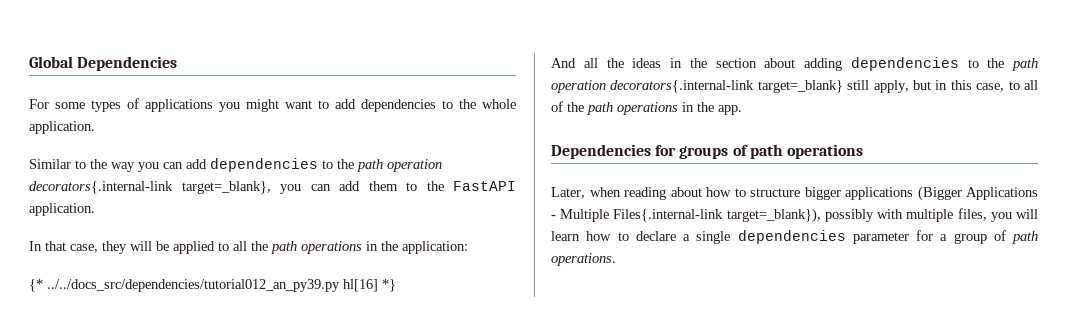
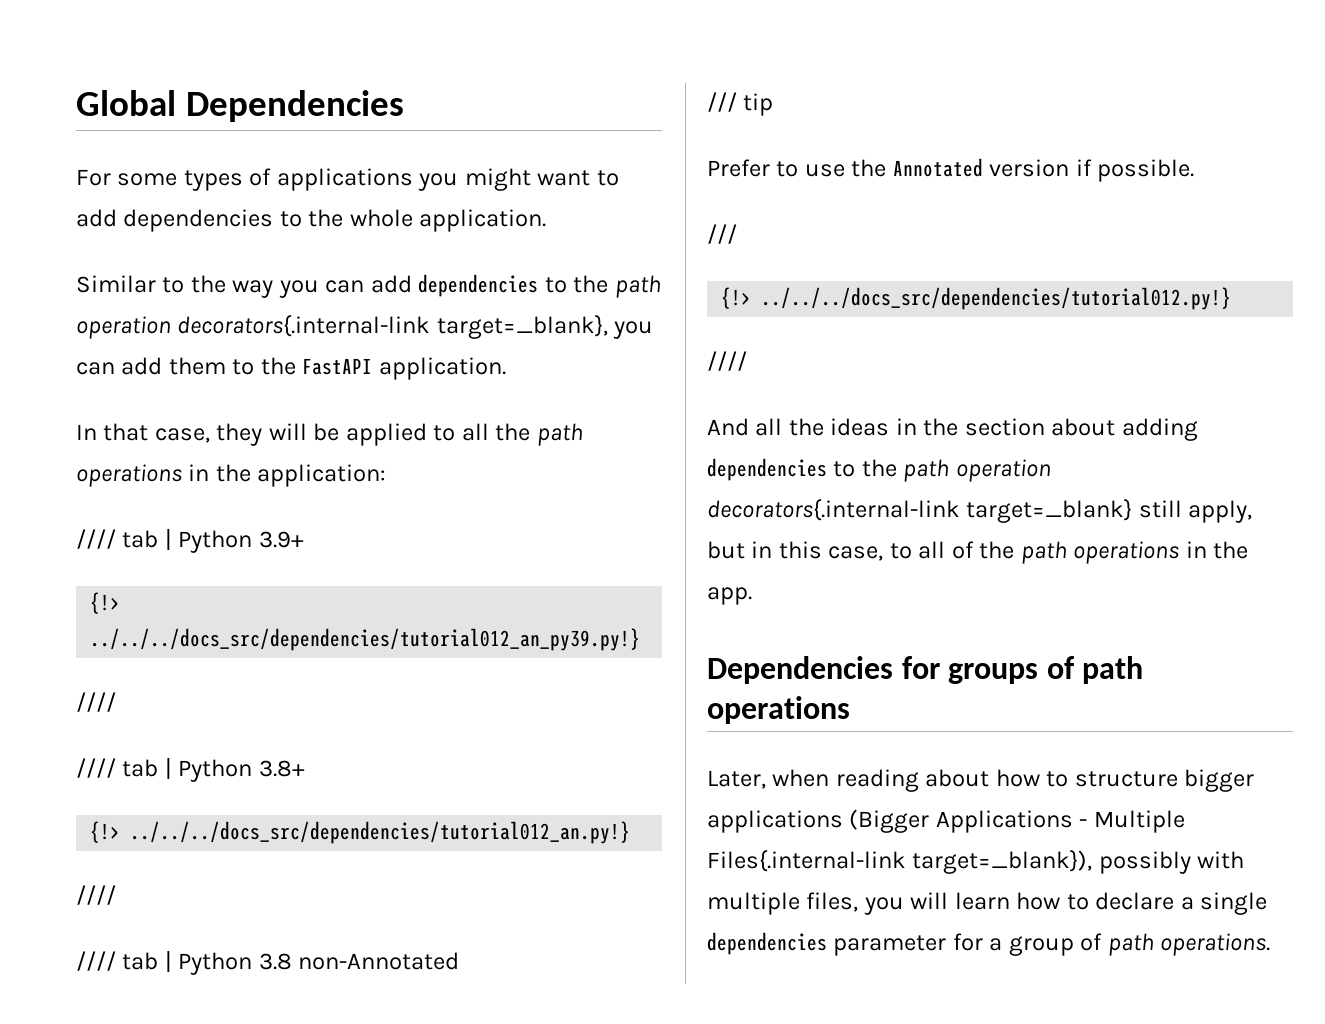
- {* ../../docs_src/dependencies/tutorial012_an_py39.py hl[16] *}
+ //// tab | Python 3.9+
+ {!> ../../../docs_src/dependencies/tutorial012_an_py39.py!}
+ ////
+ //// tab | Python 3.8+
+ {!> ../../../docs_src/dependencies/tutorial012_an.py!}
+ ////
+ //// tab | Python 3.8 non-Annotated
+ /// tip
+ Prefer to use the Annotated version if possible.
+ ///
+ {!> ../../../docs_src/dependencies/tutorial012.py!}
+ ////

